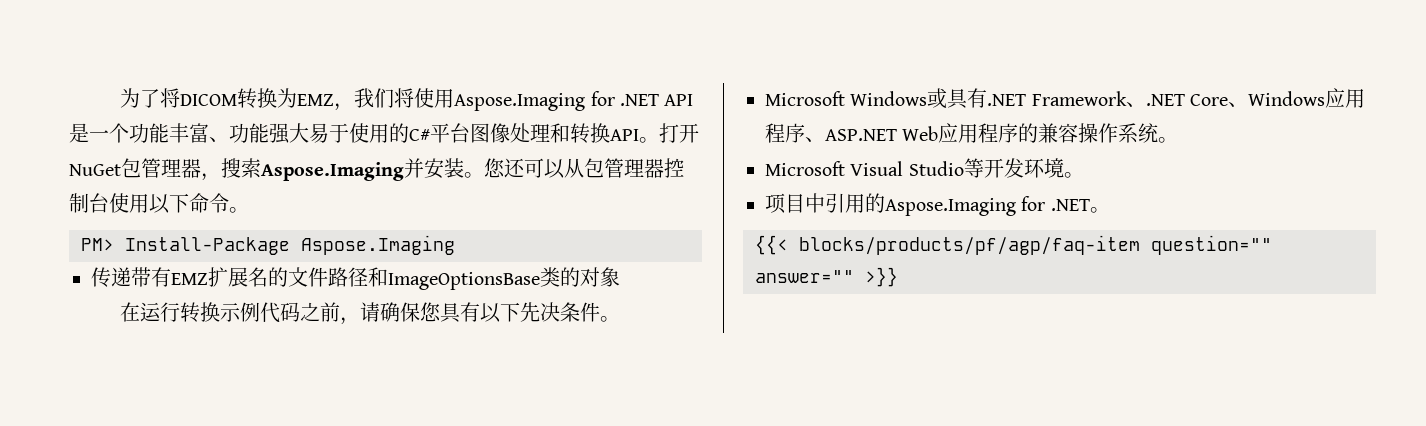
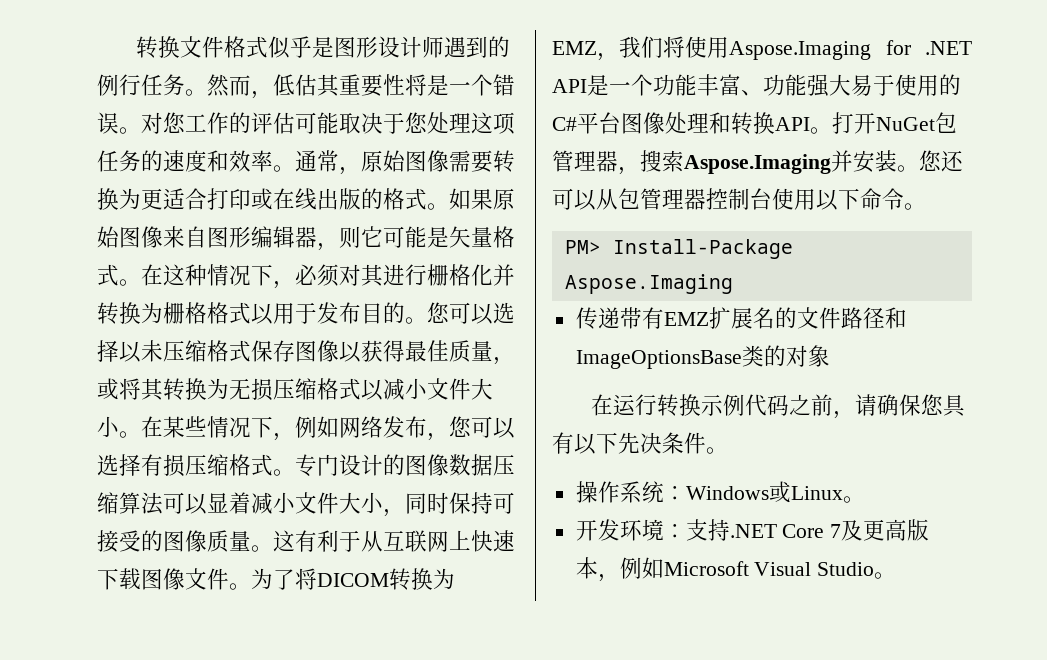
+ 转换文件格式似乎是图形设计师遇到的例行任务。然而，低估其重要性将是一个错误。对您工作的评估可能取决于您处理这项任务的速度和效率。通常，原始图像需要转换为更适合打印或在线出版的格式。如果原始图像来自图形编辑器，则它可能是矢量格式。在这种情况下，必须对其进行栅格化并转换为栅格格式以用于发布目的。您可以选择以未压缩格式保存图像以获得最佳质量，或将其转换为无损压缩格式以减小文件大小。在某些情况下，例如网络发布，您可以选择有损压缩格式。专门设计的图像数据压缩算法可以显着减小文件大小，同时保持可接受的图像质量。这有利于从互联网上快速下载图像文件。
- Microsoft Windows或具有.NET Framework、.NET Core、Windows应用程序、ASP.NET Web应用程序的兼容操作系统。
- Microsoft Visual Studio等开发环境。
- 项目中引用的Aspose.Imaging for .NET。
- {{< blocks/products/pf/agp/faq-item question="" answer="" >}}
+ 操作系统：Windows或Linux。
+ 开发环境：支持.NET Core 7及更高版本，例如Microsoft Visual Studio。

